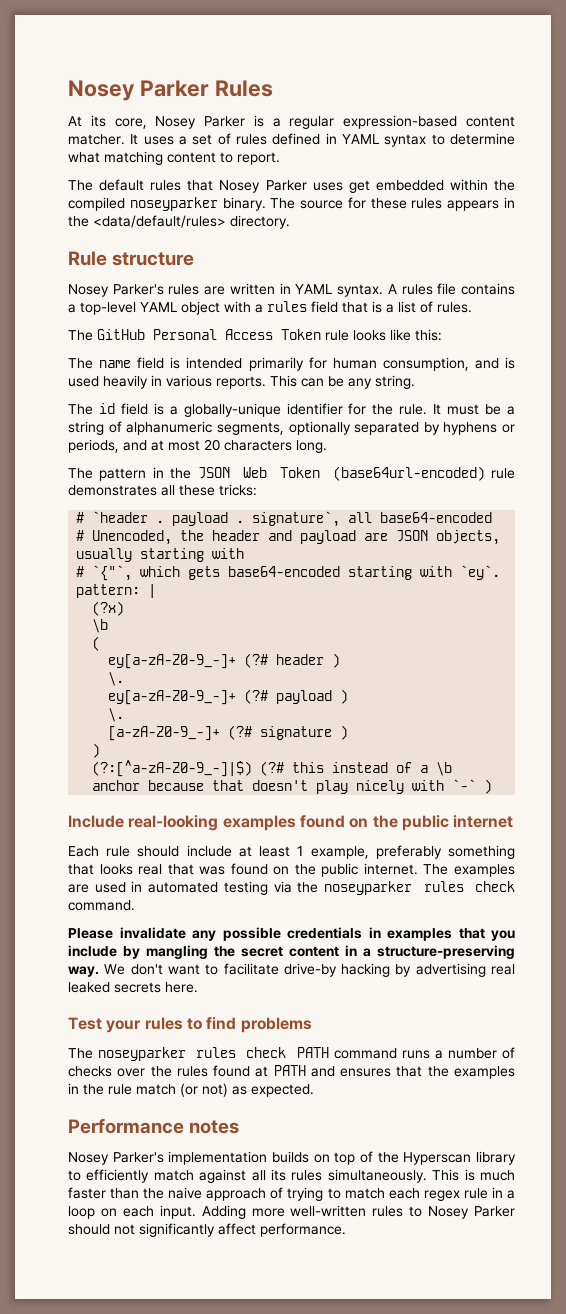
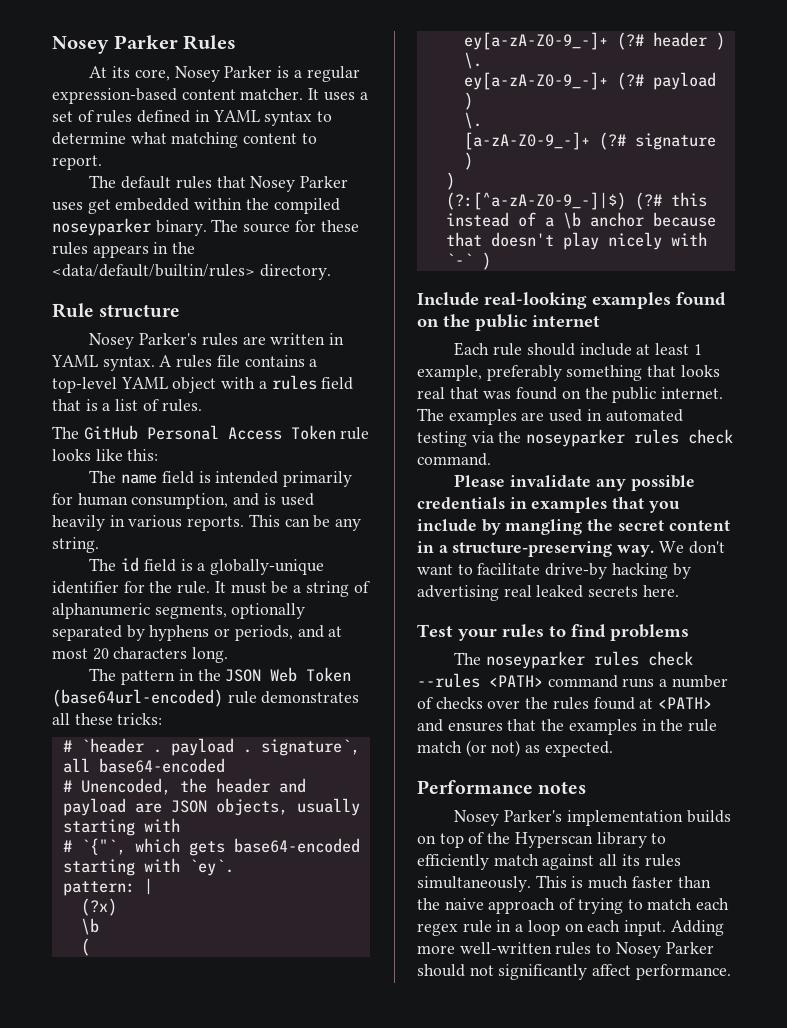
- The source for these rules appears in the <data/default/rules> directory.
+ The source for these rules appears in the <data/default/builtin/rules> directory.
- The noseyparker rules check PATH command runs a number of checks over the rules found at PATH and ensures that the examples in the rule match (or not) as expected.
+ The noseyparker rules check --rules <PATH> command runs a number of checks over the rules found at <PATH> and ensures that the examples in the rule match (or not) as expected.

